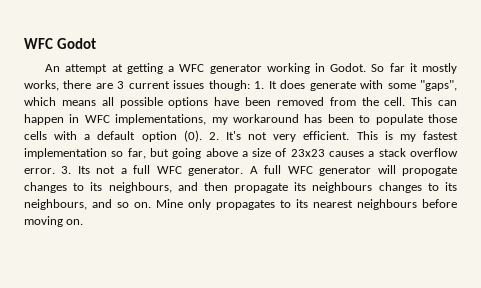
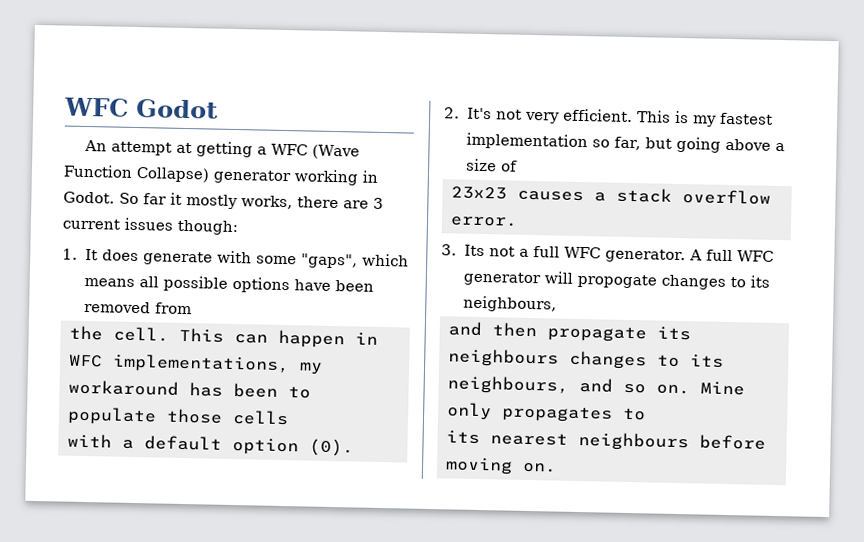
- An attempt at getting a WFC generator working in Godot.
+ An attempt at getting a WFC (Wave Function Collapse) generator working in Godot.
- So far it mostly works, there are 3 current issues though: 1. It does generate with some "gaps", which means all possible options have been removed from the cell.
+ So far it mostly works, there are 3 current issues though:
+ 1. It does generate with some "gaps", which means all possible options have been removed from
+ the cell.
- This can happen in WFC implementations, my workaround has been to populate those cells with a default option (0). 2. It's not very efficient.
+ This can happen in WFC implementations, my workaround has been to populate those cells
+ with a default option (0).
+ 2. It's not very efficient.
- This is my fastest implementation so far, but going above a size of 23x23 causes a stack overflow error. 3. Its not a full WFC generator.
+ This is my fastest implementation so far, but going above a size of
+ 23x23 causes a stack overflow error.
+ 3. Its not a full WFC generator.
- A full WFC generator will propogate changes to its neighbours, and then propagate its neighbours changes to its neighbours, and so on.
+ A full WFC generator will propogate changes to its neighbours,
+ and then propagate its neighbours changes to its neighbours, and so on.
- Mine only propagates to its nearest neighbours before moving on.
+ Mine only propagates to
+ its nearest neighbours before moving on.

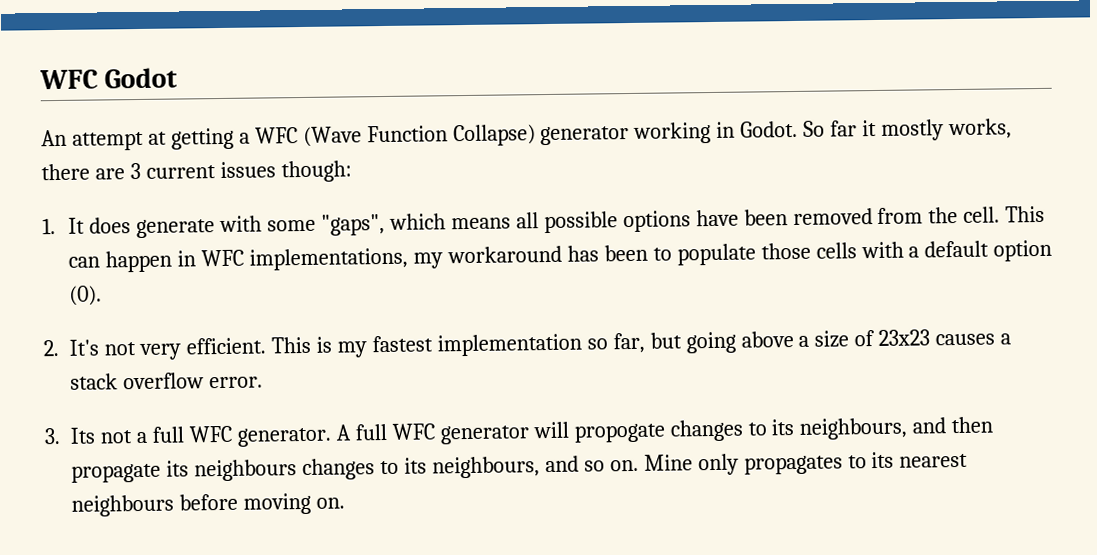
- 1. It does generate with some "gaps", which means all possible options have been removed from
- the cell.
+ 1. It does generate with some "gaps", which means all possible options have been removed from the cell.
- This can happen in WFC implementations, my workaround has been to populate those cells
- with a default option (0).
+ This can happen in WFC implementations, my workaround has been to populate those cells with a default option (0).
- This is my fastest implementation so far, but going above a size of
- 23x23 causes a stack overflow error.
+ This is my fastest implementation so far, but going above a size of 23x23 causes a stack overflow error.
- A full WFC generator will propogate changes to its neighbours,
- and then propagate its neighbours changes to its neighbours, and so on.
+ A full WFC generator will propogate changes to its neighbours, and then propagate its neighbours changes to its neighbours, and so on.
- Mine only propagates to
- its nearest neighbours before moving on.
+ Mine only propagates to its nearest neighbours before moving on.

